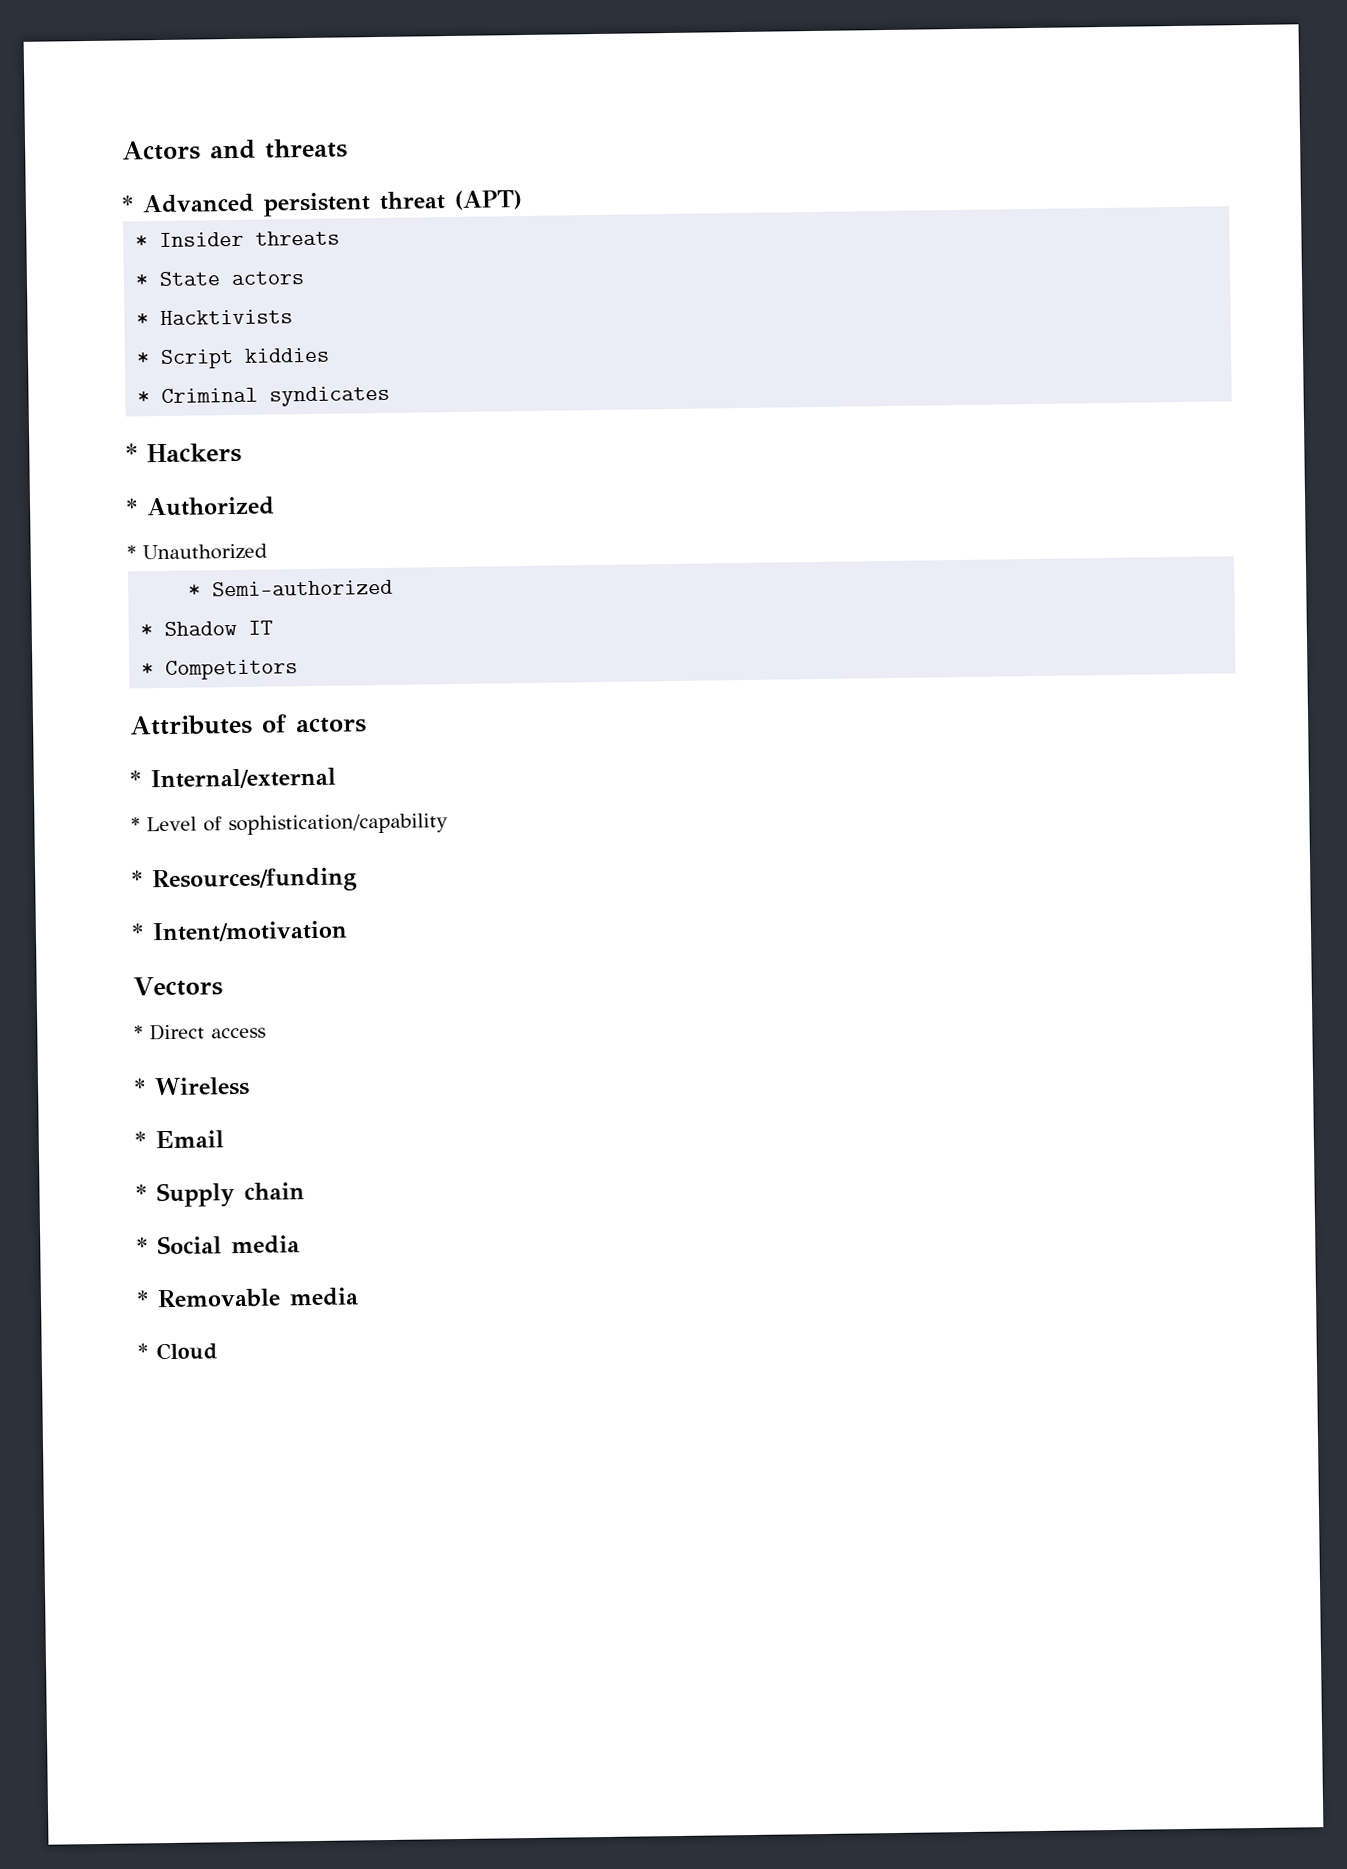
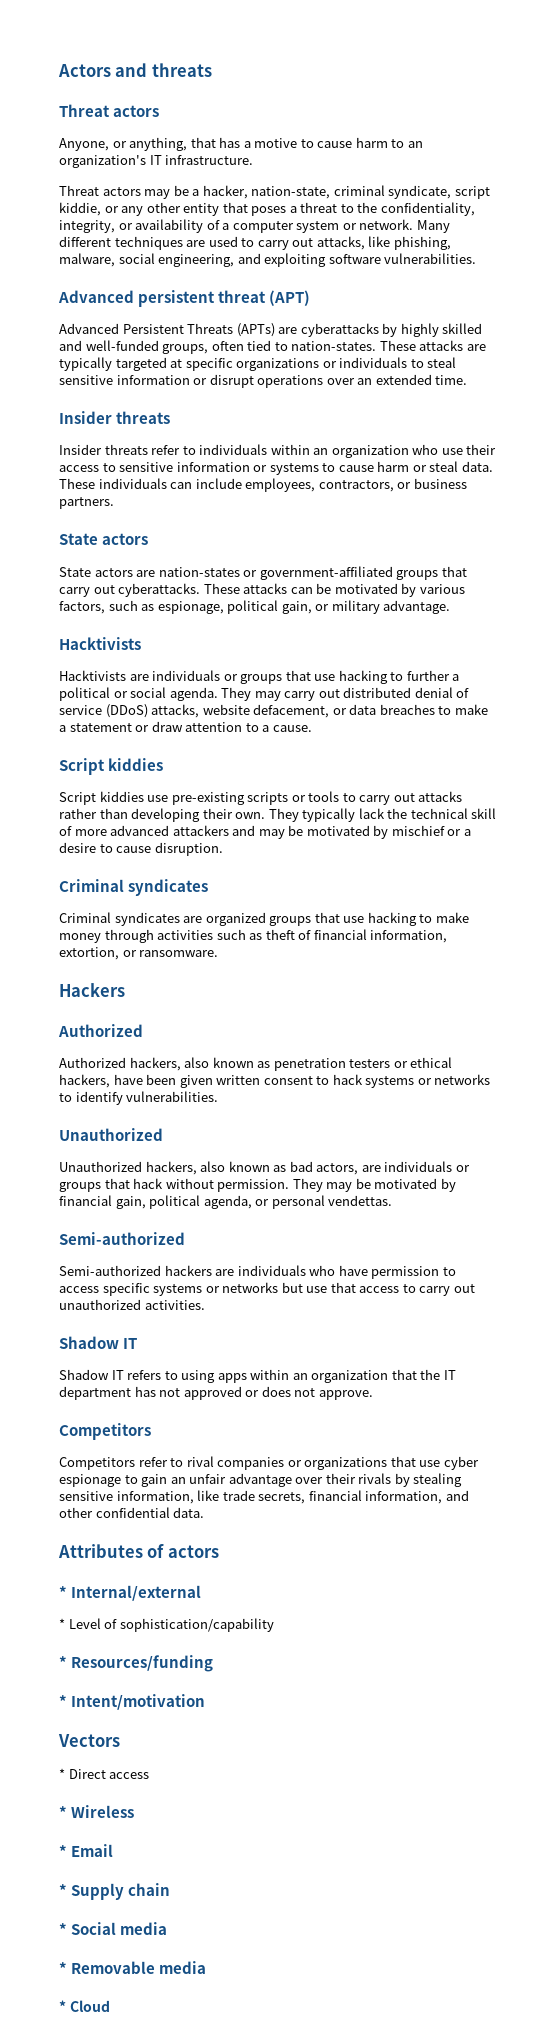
  Actors and threats
- * Advanced persistent threat (APT)
- * Insider threats
- * State actors
- * Hacktivists
- * Script kiddies
- * Criminal syndicates
- * Hackers
- * Authorized
+ Threat actors
+ Anyone, or anything, that has a motive to cause harm to an organization's IT infrastructure.
+ Threat actors may be a hacker, nation-state, criminal syndicate, script kiddie, or any other entity that poses a threat to the confidentiality, integrity, or availability of a computer system or network. Many different techniques are used to carry out attacks, like phishing, malware, social engineering, and exploiting software vulnerabilities.
+ Advanced persistent threat (APT)
+ Advanced Persistent Threats (APTs) are cyberattacks by highly skilled and well-funded groups, often tied to nation-states. These attacks are typically targeted at specific organizations or individuals to steal sensitive information or disrupt operations over an extended time.
+ Insider threats
+ Insider threats refer to individuals within an organization who use their access to sensitive information or systems to cause harm or steal data. These individuals can include employees, contractors, or business partners.
+ State actors
+ State actors are nation-states or government-affiliated groups that carry out cyberattacks. These attacks can be motivated by various factors, such as espionage, political gain, or military advantage.
+ Hacktivists
+ Hacktivists are individuals or groups that use hacking to further a political or social agenda. They may carry out distributed denial of service (DDoS) attacks, website defacement, or data breaches to make a statement or draw attention to a cause.
+ Script kiddies
+ Script kiddies use pre-existing scripts or tools to carry out attacks rather than developing their own. They typically lack the technical skill of more advanced attackers and may be motivated by mischief or a desire to cause disruption.
+ Criminal syndicates
+ Criminal syndicates are organized groups that use hacking to make money through activities such as theft of financial information, extortion, or ransomware.
+ Hackers
+ Authorized
- * Unauthorized
- * Semi-authorized
- * Shadow IT
- * Competitors
+ Authorized hackers, also known as penetration testers or ethical hackers, have been given written consent to hack systems or networks to identify vulnerabilities.
+ Unauthorized
+ Unauthorized hackers, also known as bad actors, are individuals or groups that hack without permission. They may be motivated by financial gain, political agenda, or personal vendettas.
+ Semi-authorized
+ Semi-authorized hackers are individuals who have permission to access specific systems or networks but use that access to carry out unauthorized activities.
+ Shadow IT
+ Shadow IT refers to using apps within an organization that the IT department has not approved or does not approve.
+ Competitors
+ Competitors refer to rival companies or organizations that use cyber espionage to gain an unfair advantage over their rivals by stealing sensitive information, like trade secrets, financial information, and other confidential data.

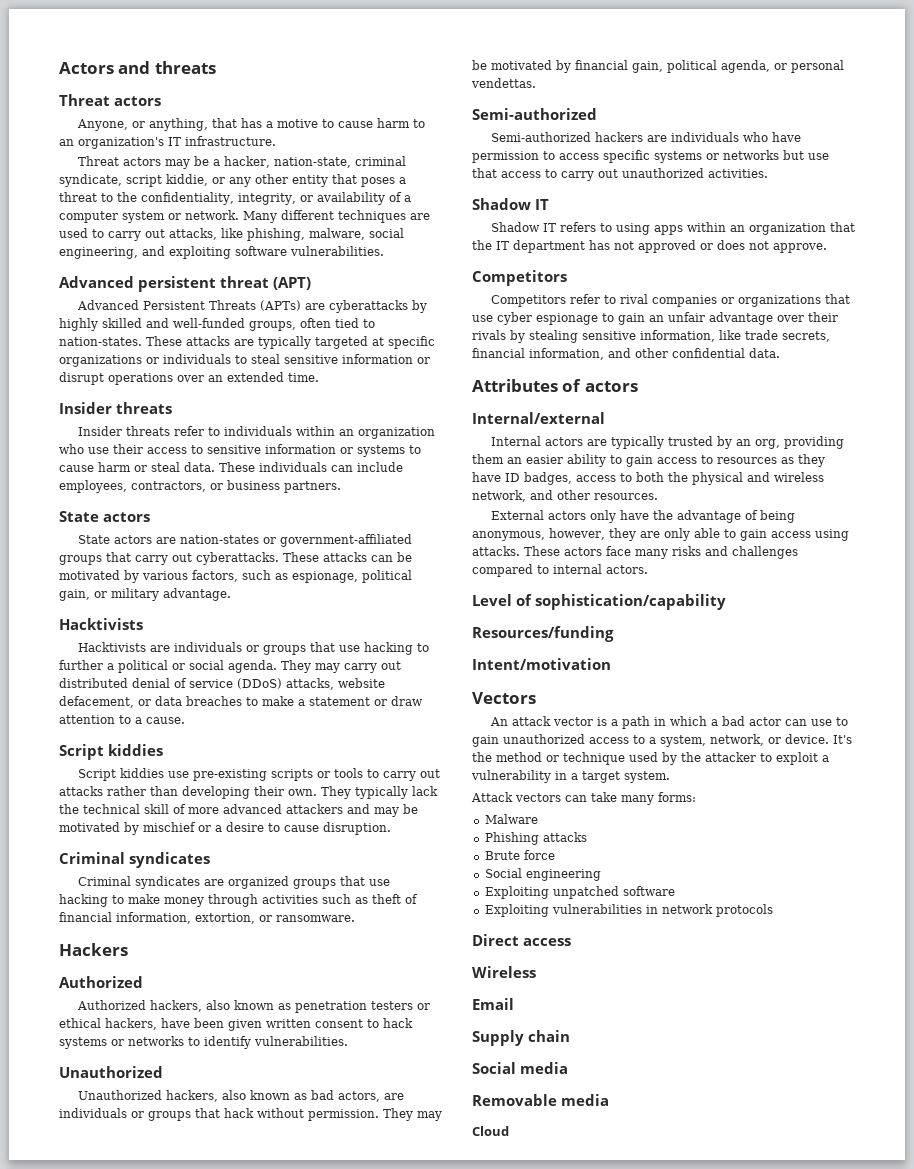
- * Internal/external
+ Internal/external
- * Level of sophistication/capability
+ Internal actors are typically trusted by an org, providing them an easier ability to gain access to resources as they have ID badges, access to both the physical and wireless network, and other resources.
+ External actors only have the advantage of being anonymous, however, they are only able to gain access using attacks. These actors face many risks and challenges compared to internal actors.
+ Level of sophistication/capability
- * Resources/funding
+ Resources/funding
- * Intent/motivation
+ Intent/motivation
- * Direct access
+ An attack vector is a path in which a bad actor can use to gain unauthorized access to a system, network, or device. It's the method or technique used by the attacker to exploit a vulnerability in a target system.
+ Attack vectors can take many forms:
+ Malware
+ Phishing attacks
+ Brute force
+ Social engineering
+ Exploiting unpatched software
+ Exploiting vulnerabilities in network protocols
+ Direct access
- * Wireless
+ Wireless
- * Email
+ Email
- * Supply chain
+ Supply chain
- * Social media
+ Social media
- * Removable media
+ Removable media
- * Cloud
+ Cloud

